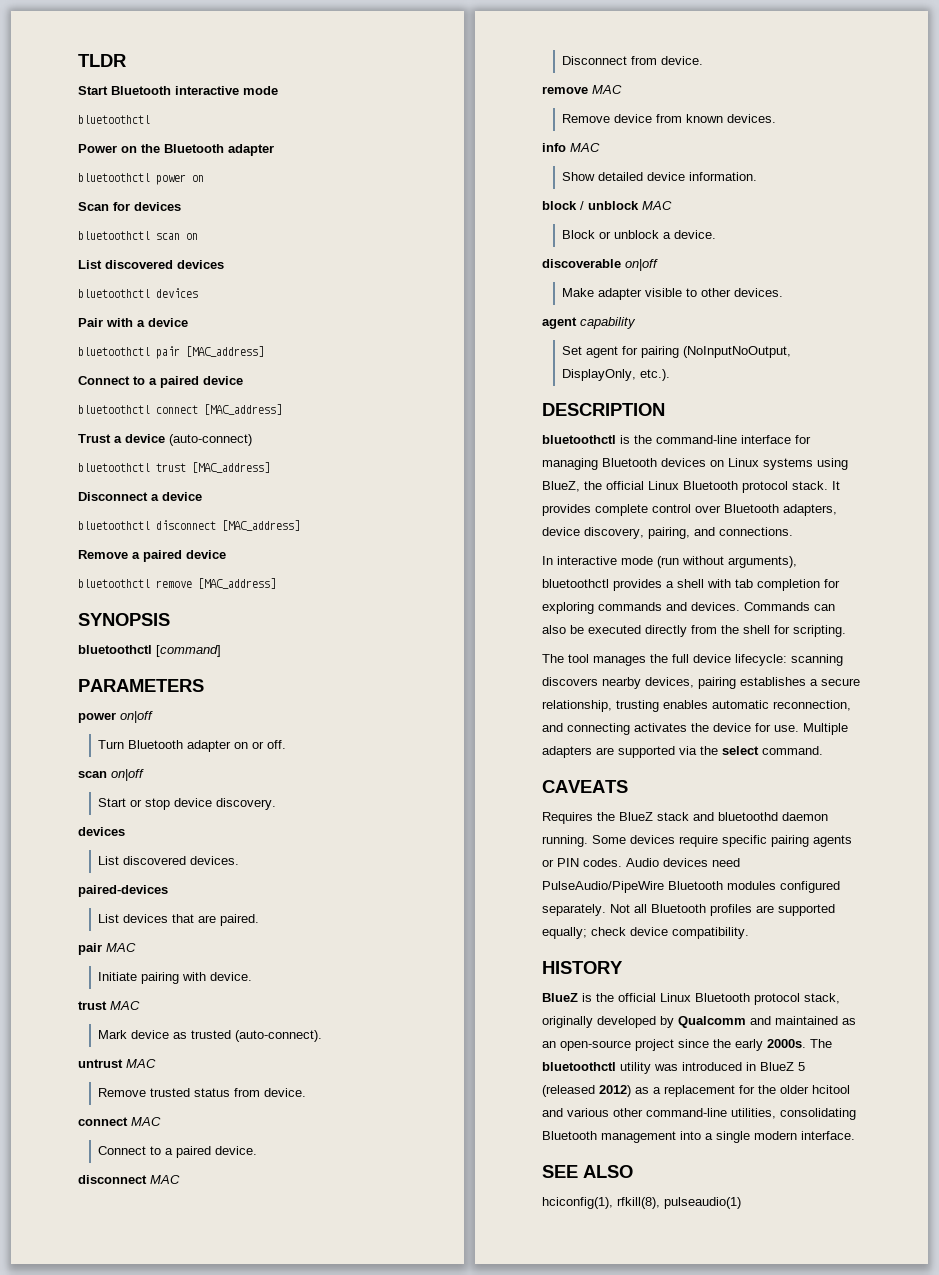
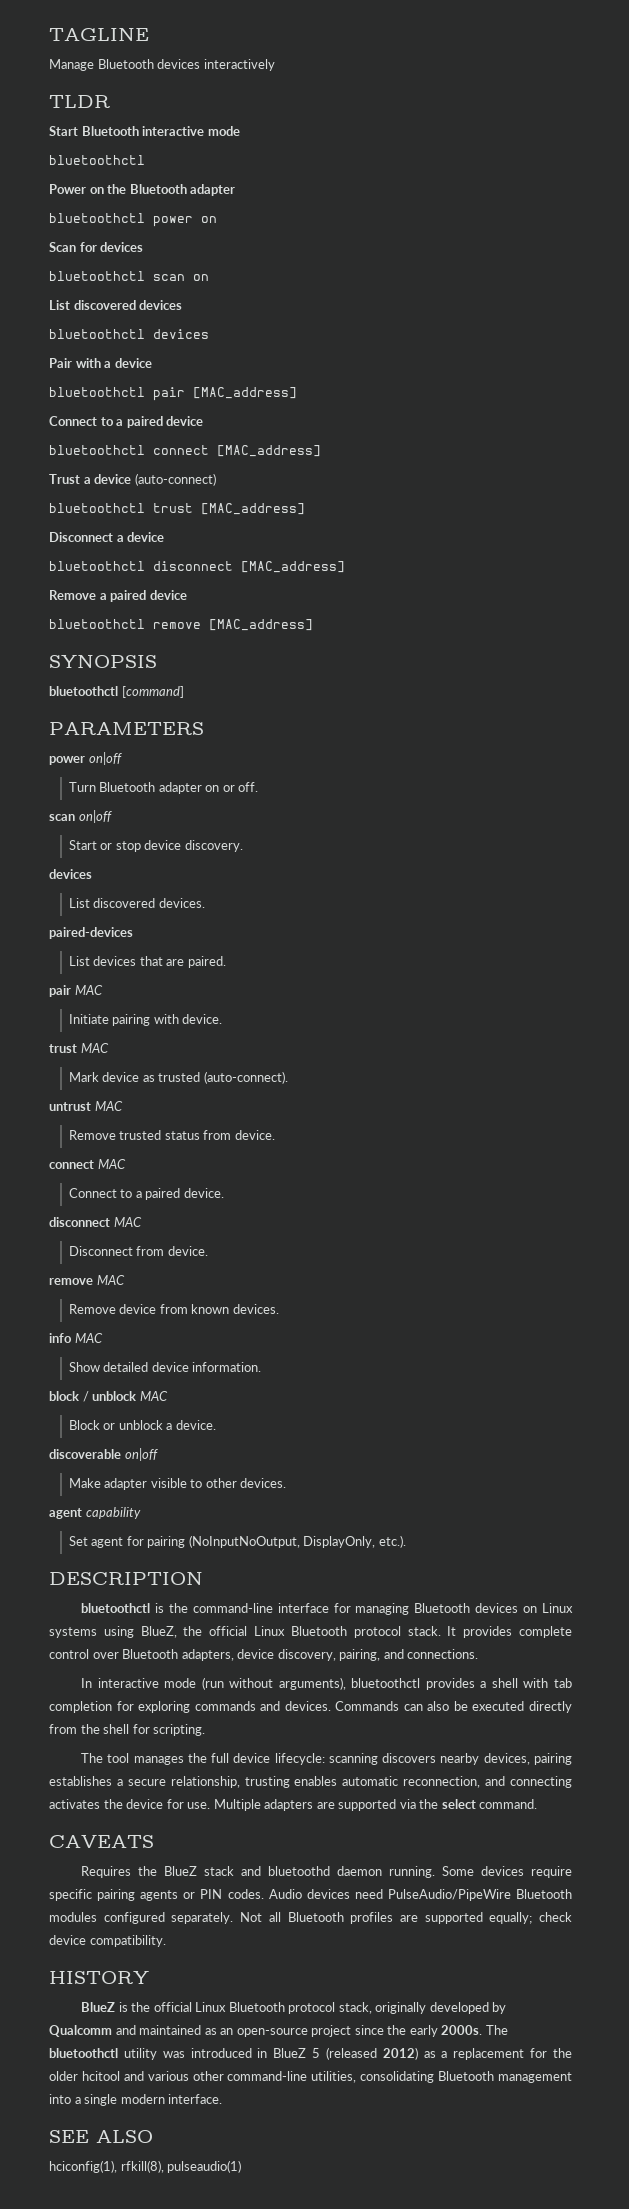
+ TAGLINE
+ Manage Bluetooth devices interactively

